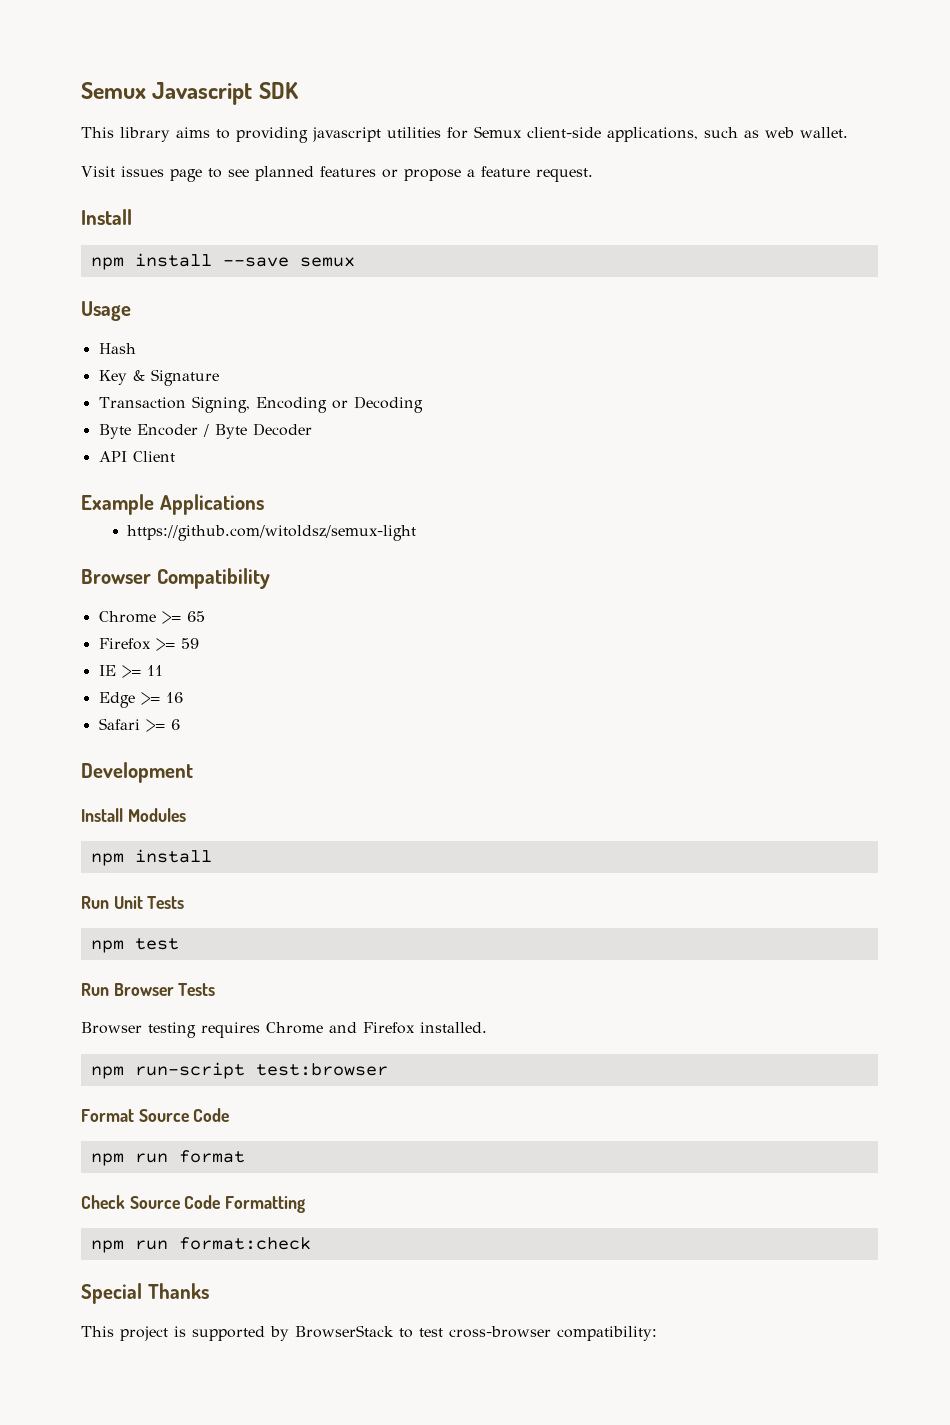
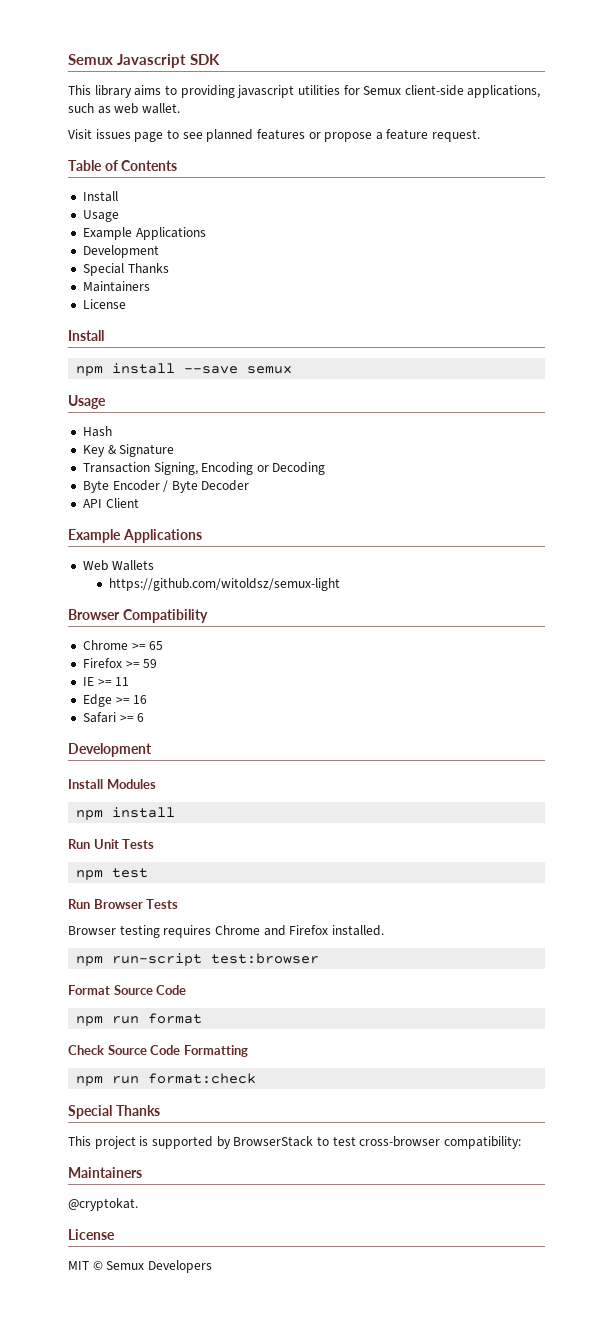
+ Table of Contents
+ Install
+ Usage
+ Example Applications
+ Development
+ Special Thanks
+ Maintainers
+ License
+ Web Wallets
  This project is supported by BrowserStack to test cross-browser compatibility:
+ Maintainers
+ @cryptokat.
+ License
+ MIT © Semux Developers

